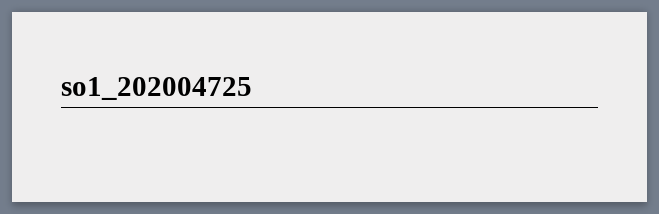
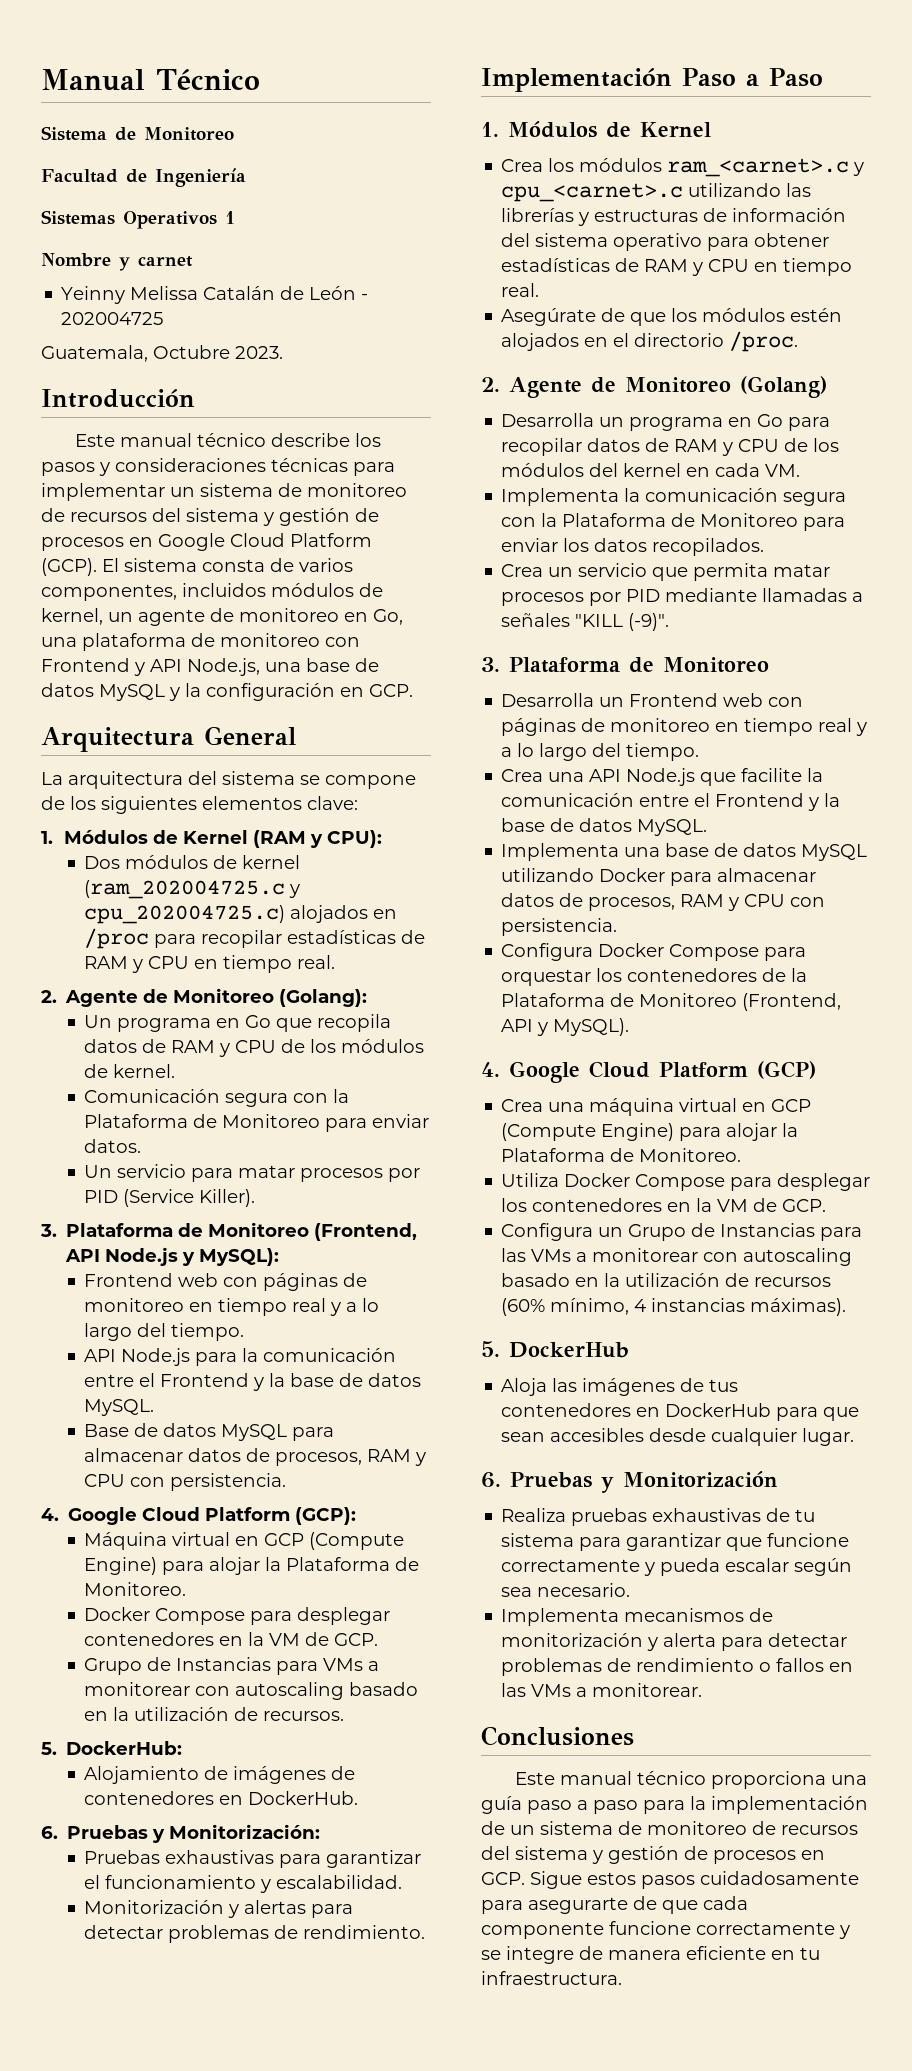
- so1_202004725
+ Manual Técnico
+ Sistema de Monitoreo
+ Facultad de Ingeniería
+ Sistemas Operativos 1
+ Nombre y carnet
+ Yeinny Melissa Catalán de León - 202004725
+ Guatemala, Octubre 2023.
+ Introducción
+ Este manual técnico describe los pasos y consideraciones técnicas para implementar un sistema de monitoreo de recursos del sistema y gestión de procesos en Google Cloud Platform (GCP). El sistema consta de varios componentes, incluidos módulos de kernel, un agente de monitoreo en Go, una plataforma de monitoreo con Frontend y API Node.js, una base de datos MySQL y la configuración en GCP.
+ Arquitectura General
+ La arquitectura del sistema se compone de los siguientes elementos clave:
+ 1. Módulos de Kernel (RAM y CPU):
+ Dos módulos de kernel (ram_202004725.c y cpu_202004725.c) alojados en /proc para recopilar estadísticas de RAM y CPU en tiempo real.
+ 2. Agente de Monitoreo (Golang):
+ Un programa en Go que recopila datos de RAM y CPU de los módulos de kernel.
+ Comunicación segura con la Plataforma de Monitoreo para enviar datos.
+ Un servicio para matar procesos por PID (Service Killer).
+ 3. Plataforma de Monitoreo (Frontend, API Node.js y MySQL):
+ Frontend web con páginas de monitoreo en tiempo real y a lo largo del tiempo.
+ API Node.js para la comunicación entre el Frontend y la base de datos MySQL.
+ Base de datos MySQL para almacenar datos de procesos, RAM y CPU con persistencia.
+ 4. Google Cloud Platform (GCP):
+ Máquina virtual en GCP (Compute Engine) para alojar la Plataforma de Monitoreo.
+ Docker Compose para desplegar contenedores en la VM de GCP.
+ Grupo de Instancias para VMs a monitorear con autoscaling basado en la utilización de recursos.
+ 5. DockerHub:
+ Alojamiento de imágenes de contenedores en DockerHub.
+ 6. Pruebas y Monitorización:
+ Pruebas exhaustivas para garantizar el funcionamiento y escalabilidad.
+ Monitorización y alertas para detectar problemas de rendimiento.
+ Implementación Paso a Paso
+ 1. Módulos de Kernel
+ Crea los módulos ram_<carnet>.c y cpu_<carnet>.c utilizando las librerías y estructuras de información del sistema operativo para obtener estadísticas de RAM y CPU en tiempo real.
+ Asegúrate de que los módulos estén alojados en el directorio /proc.
+ 2. Agente de Monitoreo (Golang)
+ Desarrolla un programa en Go para recopilar datos de RAM y CPU de los módulos del kernel en cada VM.
+ Implementa la comunicación segura con la Plataforma de Monitoreo para enviar los datos recopilados.
+ Crea un servicio que permita matar procesos por PID mediante llamadas a señales "KILL (-9)".
+ 3. Plataforma de Monitoreo
+ Desarrolla un Frontend web con páginas de monitoreo en tiempo real y a lo largo del tiempo.
+ Crea una API Node.js que facilite la comunicación entre el Frontend y la base de datos MySQL.
+ Implementa una base de datos MySQL utilizando Docker para almacenar datos de procesos, RAM y CPU con persistencia.
+ Configura Docker Compose para orquestar los contenedores de la Plataforma de Monitoreo (Frontend, API y MySQL).
+ 4. Google Cloud Platform (GCP)
+ Crea una máquina virtual en GCP (Compute Engine) para alojar la Plataforma de Monitoreo.
+ Utiliza Docker Compose para desplegar los contenedores en la VM de GCP.
+ Configura un Grupo de Instancias para las VMs a monitorear con autoscaling basado en la utilización de recursos (60% mínimo, 4 instancias máximas).
+ 5. DockerHub
+ Aloja las imágenes de tus contenedores en DockerHub para que sean accesibles desde cualquier lugar.
+ 6. Pruebas y Monitorización
+ Realiza pruebas exhaustivas de tu sistema para garantizar que funcione correctamente y pueda escalar según sea necesario.
+ Implementa mecanismos de monitorización y alerta para detectar problemas de rendimiento o fallos en las VMs a monitorear.
+ Conclusiones
+ Este manual técnico proporciona una guía paso a paso para la implementación de un sistema de monitoreo de recursos del sistema y gestión de procesos en GCP. Sigue estos pasos cuidadosamente para asegurarte de que cada componente funcione correctamente y se integre de manera eficiente en tu infraestructura.

